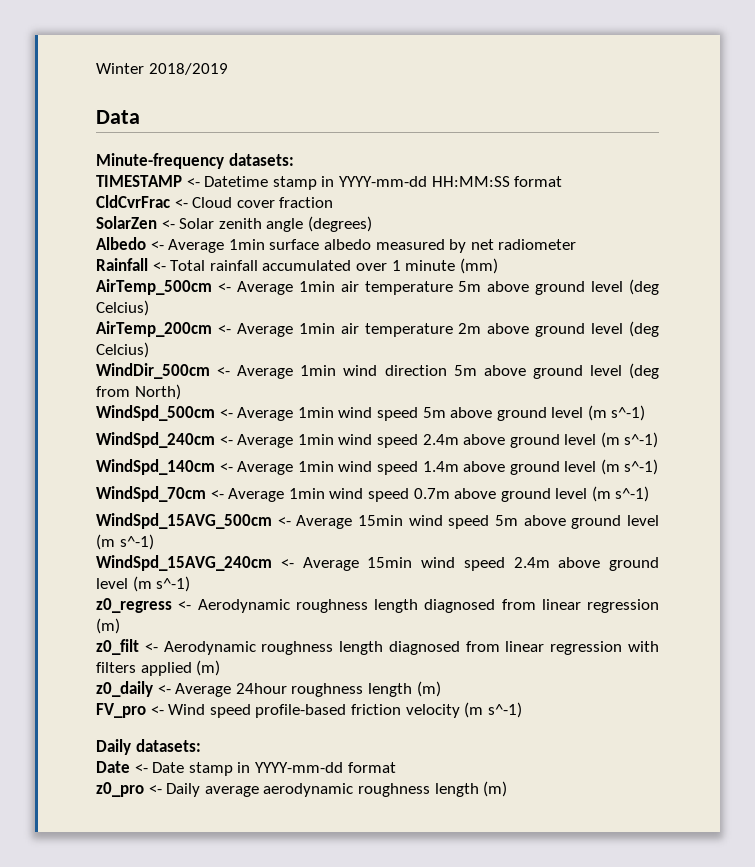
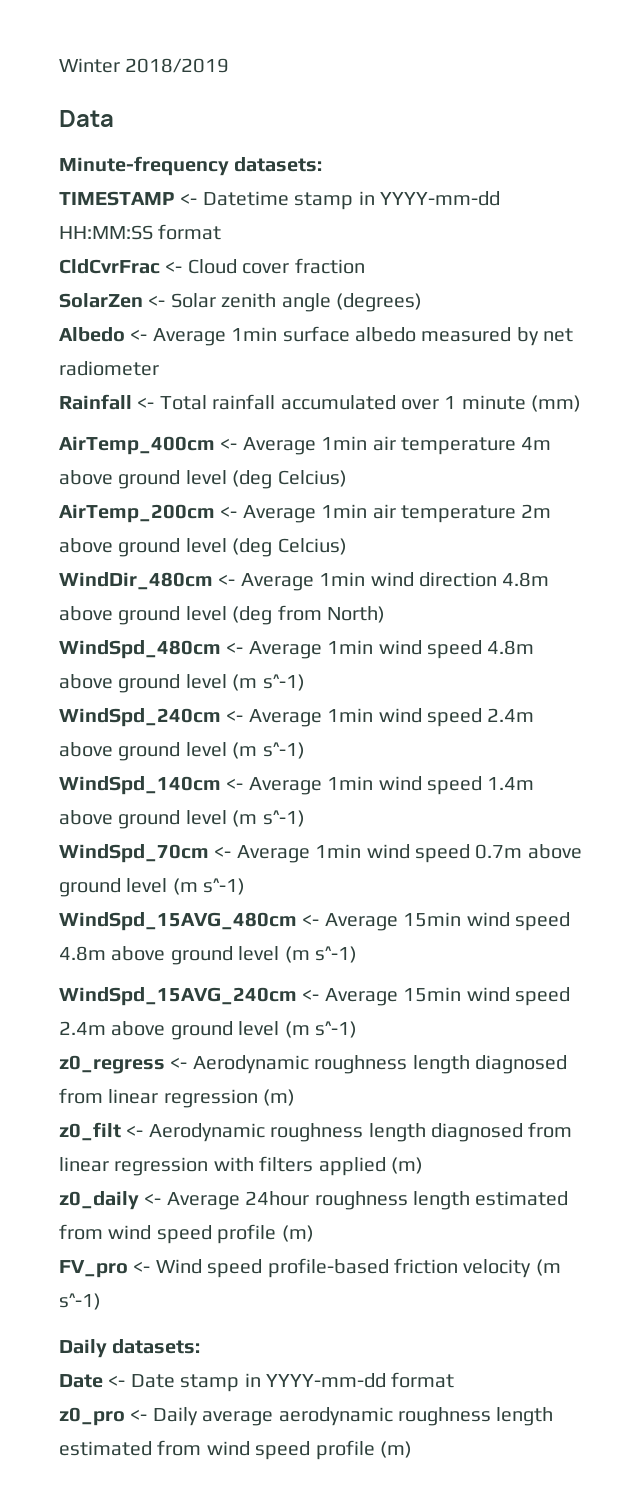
- AirTemp_500cm <- Average 1min air temperature 5m above ground level (deg Celcius)
+ AirTemp_400cm <- Average 1min air temperature 4m above ground level (deg Celcius)
- WindDir_500cm <- Average 1min wind direction 5m above ground level (deg from North)
+ WindDir_480cm <- Average 1min wind direction 4.8m above ground level (deg from North)
- WindSpd_500cm <- Average 1min wind speed 5m above ground level (m s^-1)
+ WindSpd_480cm <- Average 1min wind speed 4.8m above ground level (m s^-1)
- WindSpd_15AVG_500cm <- Average 15min wind speed 5m above ground level (m s^-1)
+ WindSpd_15AVG_480cm <- Average 15min wind speed 4.8m above ground level (m s^-1)
- z0_daily <- Average 24hour roughness length (m)
+ z0_daily <- Average 24hour roughness length estimated from wind speed profile (m)
- z0_pro <- Daily average aerodynamic roughness length (m)
+ z0_pro <- Daily average aerodynamic roughness length estimated from wind speed profile (m)

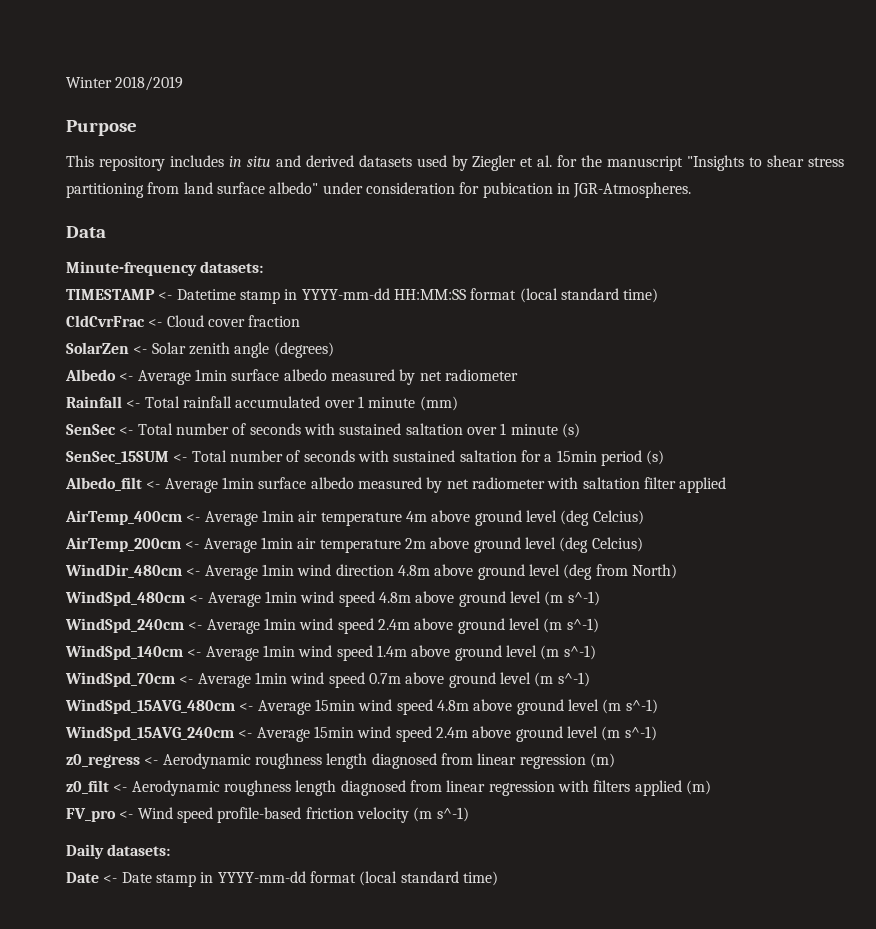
+ Purpose
+ This repository includes in situ and derived datasets used by Ziegler et al. for the manuscript "Insights to shear stress partitioning from land surface albedo" under consideration for pubication in JGR-Atmospheres.
- TIMESTAMP <- Datetime stamp in YYYY-mm-dd HH:MM:SS format
+ TIMESTAMP <- Datetime stamp in YYYY-mm-dd HH:MM:SS format (local standard time)
+ SenSec <- Total number of seconds with sustained saltation over 1 minute (s)
+ SenSec_15SUM <- Total number of seconds with sustained saltation for a 15min period (s)
+ Albedo_filt <- Average 1min surface albedo measured by net radiometer with saltation filter applied
- z0_daily <- Average 24hour roughness length estimated from wind speed profile (m)
- Date <- Date stamp in YYYY-mm-dd format
- z0_pro <- Daily average aerodynamic roughness length estimated from wind speed profile (m)
+ Date <- Date stamp in YYYY-mm-dd format (local standard time)

